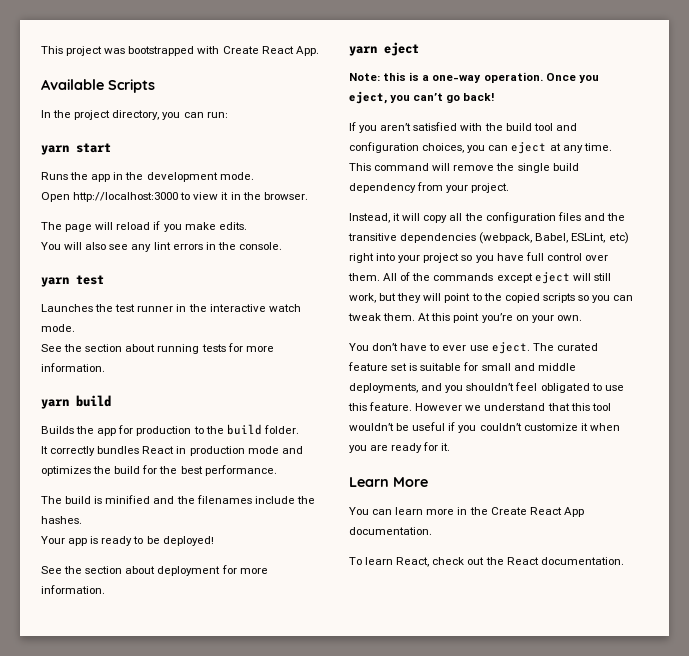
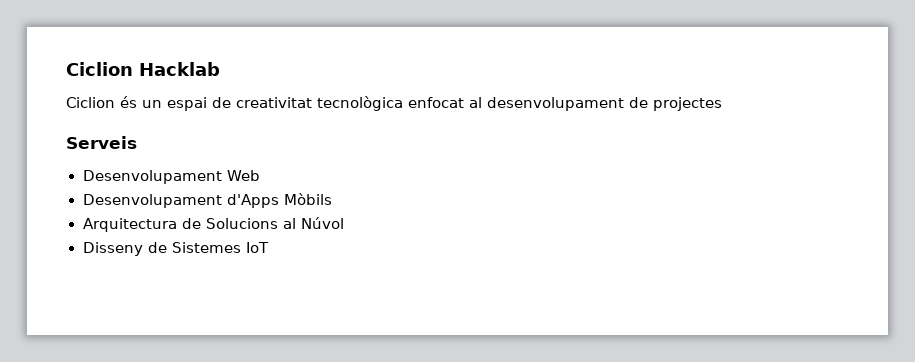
- This project was bootstrapped with Create React App.
- Available Scripts
- In the project directory, you can run:
- yarn start
- Runs the app in the development mode.
- Open http://localhost:3000 to view it in the browser.
- The page will reload if you make edits.
- You will also see any lint errors in the console.
- yarn test
- Launches the test runner in the interactive watch mode.
- See the section about running tests for more information.
- yarn build
- Builds the app for production to the build folder.
- It correctly bundles React in production mode and optimizes the build for the best performance.
- The build is minified and the filenames include the hashes.
- Your app is ready to be deployed!
- See the section about deployment for more information.
- yarn eject
- Note: this is a one-way operation. Once you eject, you can’t go back!
- If you aren’t satisfied with the build tool and configuration choices, you can eject at any time. This command will remove the single build dependency from your project.
- Instead, it will copy all the configuration files and the transitive dependencies (webpack, Babel, ESLint, etc) right into your project so you have full control over them. All of the commands except eject will still work, but they will point to the copied scripts so you can tweak them. At this point you’re on your own.
- You don’t have to ever use eject. The curated feature set is suitable for small and middle deployments, and you shouldn’t feel obligated to use this feature. However we understand that this tool wouldn’t be useful if you couldn’t customize it when you are ready for it.
- Learn More
- You can learn more in the Create React App documentation.
- To learn React, check out the React documentation.
+ Ciclion Hacklab
+ Ciclion és un espai de creativitat tecnològica enfocat al desenvolupament de projectes
+ Serveis
+ Desenvolupament Web
+ Desenvolupament d'Apps Mòbils
+ Arquitectura de Solucions al Núvol
+ Disseny de Sistemes IoT

